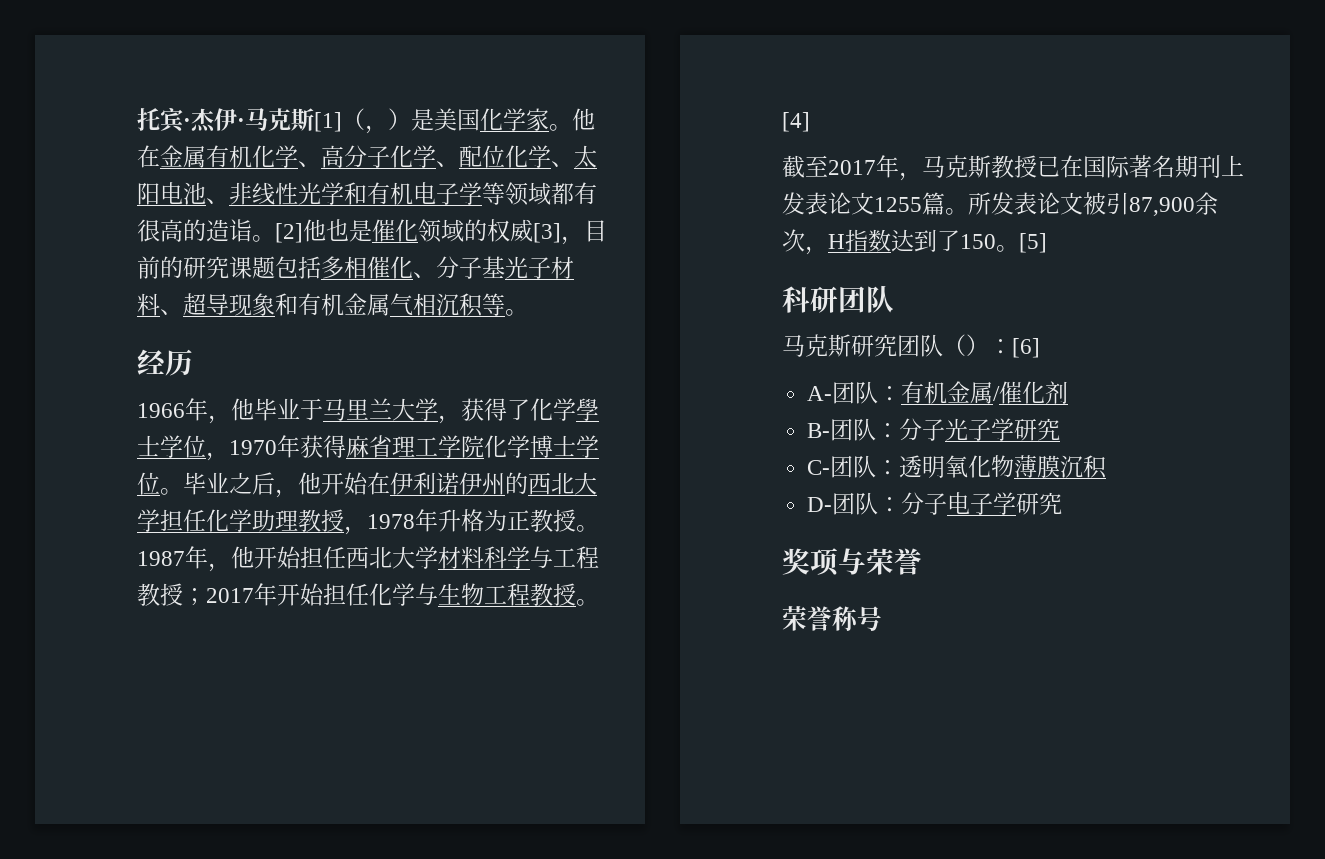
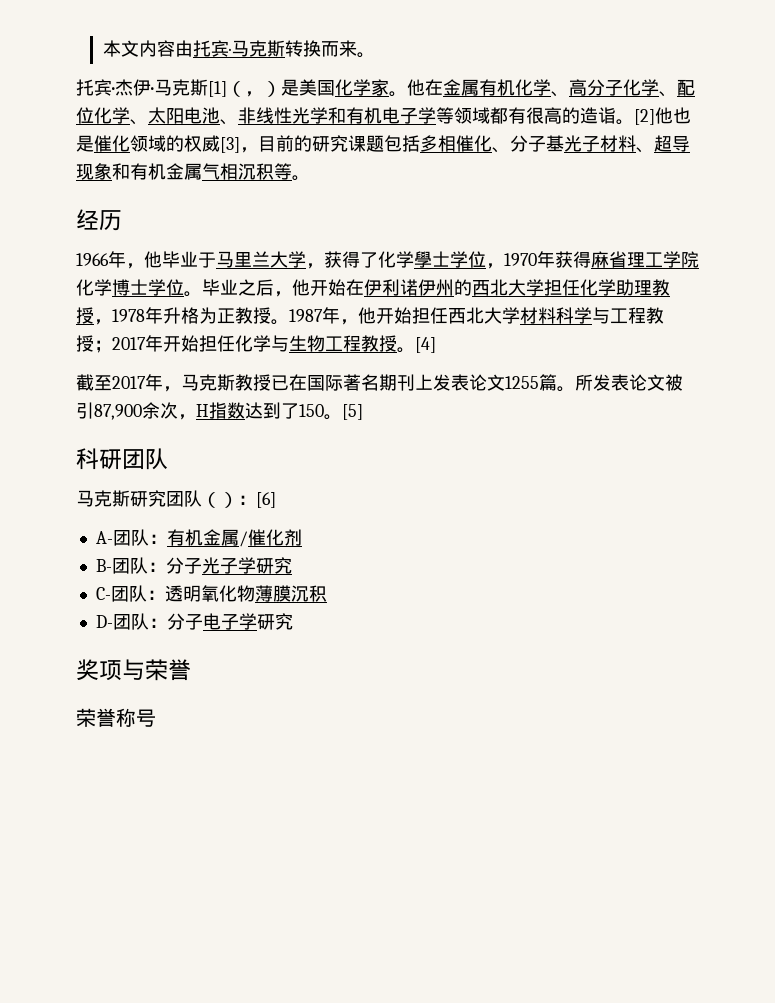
+ 本文内容由托宾·马克斯转换而来。

